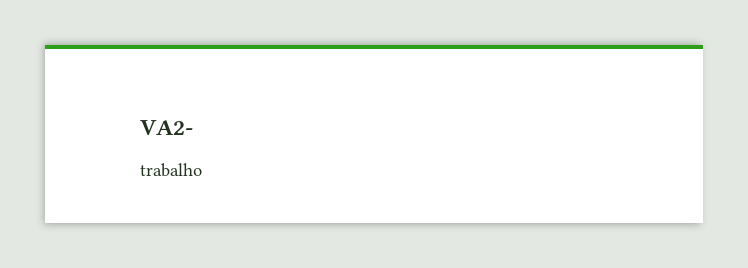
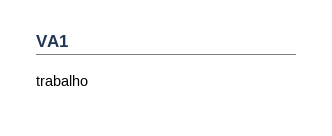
- VA2-
+ VA1

